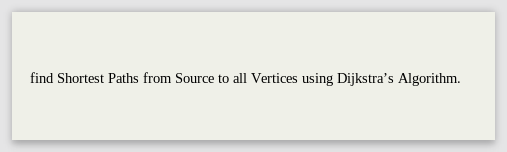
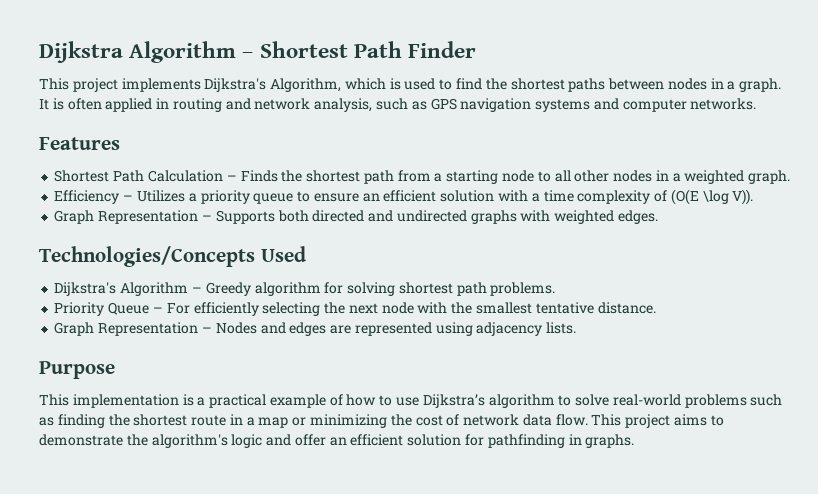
- find Shortest Paths from Source to all Vertices using Dijkstra’s Algorithm.
+ Dijkstra Algorithm – Shortest Path Finder
+ This project implements Dijkstra's Algorithm, which is used to find the shortest paths between nodes in a graph. It is often applied in routing and network analysis, such as GPS navigation systems and computer networks.
+ Features
+ Shortest Path Calculation – Finds the shortest path from a starting node to all other nodes in a weighted graph.
+ Efficiency – Utilizes a priority queue to ensure an efficient solution with a time complexity of (O(E \log V)).
+ Graph Representation – Supports both directed and undirected graphs with weighted edges.
+ Technologies/Concepts Used
+ Dijkstra's Algorithm – Greedy algorithm for solving shortest path problems.
+ Priority Queue – For efficiently selecting the next node with the smallest tentative distance.
+ Graph Representation – Nodes and edges are represented using adjacency lists.
+ Purpose
+ This implementation is a practical example of how to use Dijkstra’s algorithm to solve real-world problems such as finding the shortest route in a map or minimizing the cost of network data flow. This project aims to demonstrate the algorithm's logic and offer an efficient solution for pathfinding in graphs.

